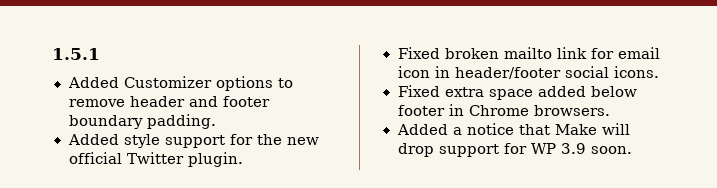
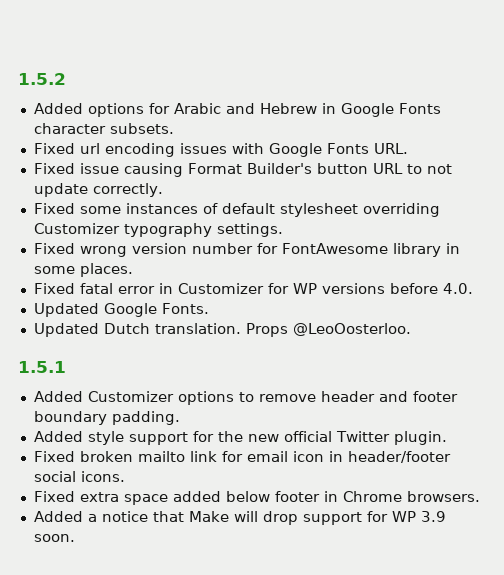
+ 1.5.2
+ Added options for Arabic and Hebrew in Google Fonts character subsets.
+ Fixed url encoding issues with Google Fonts URL.
+ Fixed issue causing Format Builder's button URL to not update correctly.
+ Fixed some instances of default stylesheet overriding Customizer typography settings.
+ Fixed wrong version number for FontAwesome library in some places.
+ Fixed fatal error in Customizer for WP versions before 4.0.
+ Updated Google Fonts.
+ Updated Dutch translation. Props @LeoOosterloo.

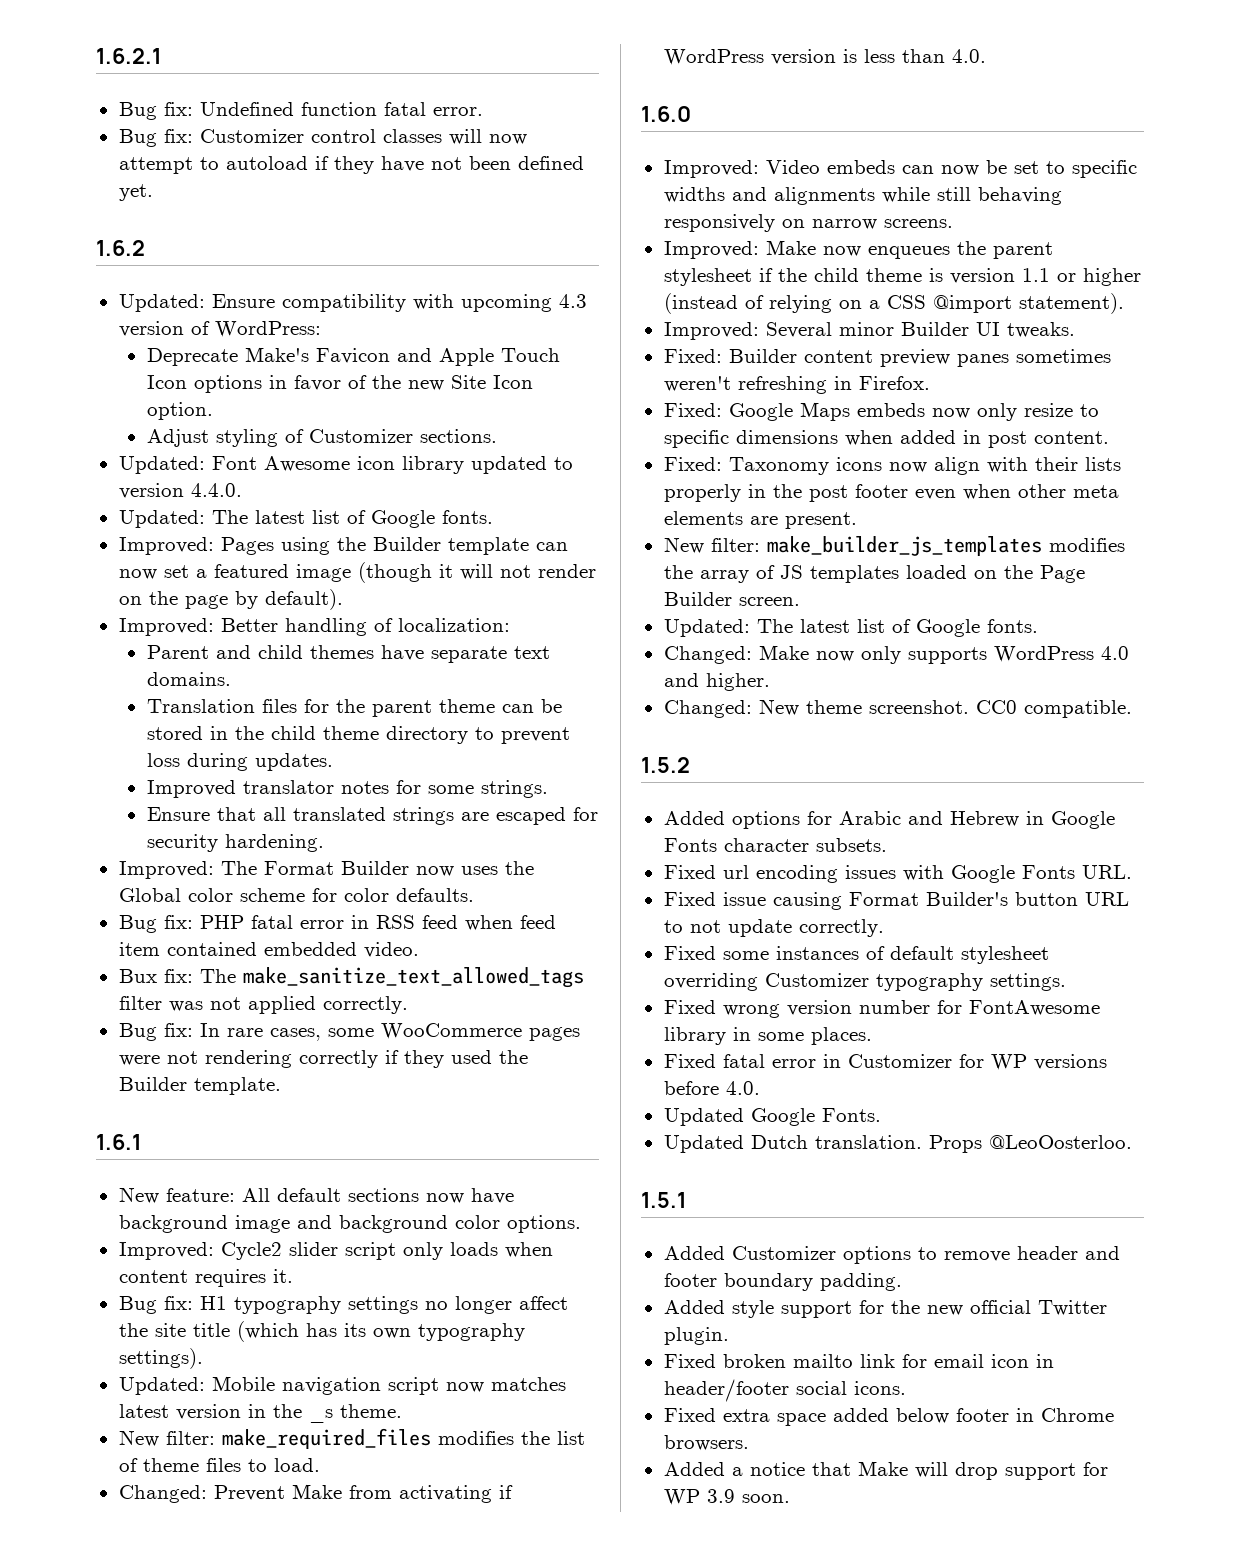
+ 1.6.2.1
+ Bug fix: Undefined function fatal error.
+ Bug fix: Customizer control classes will now attempt to autoload if they have not been defined yet.
+ 1.6.2
+ Updated: Ensure compatibility with upcoming 4.3 version of WordPress:
+ Deprecate Make's Favicon and Apple Touch Icon options in favor of the new Site Icon option.
+ Adjust styling of Customizer sections.
+ Updated: Font Awesome icon library updated to version 4.4.0.
+ Updated: The latest list of Google fonts.
+ Improved: Pages using the Builder template can now set a featured image (though it will not render on the page by default).
+ Improved: Better handling of localization:
+ Parent and child themes have separate text domains.
+ Translation files for the parent theme can be stored in the child theme directory to prevent loss during updates.
+ Improved translator notes for some strings.
+ Ensure that all translated strings are escaped for security hardening.
+ Improved: The Format Builder now uses the Global color scheme for color defaults.
+ Bug fix: PHP fatal error in RSS feed when feed item contained embedded video.
+ Bux fix: The make_sanitize_text_allowed_tags filter was not applied correctly.
+ Bug fix: In rare cases, some WooCommerce pages were not rendering correctly if they used the Builder template.
+ 1.6.1
+ New feature: All default sections now have background image and background color options.
+ Improved: Cycle2 slider script only loads when content requires it.
+ Bug fix: H1 typography settings no longer affect the site title (which has its own typography settings).
+ Updated: Mobile navigation script now matches latest version in the _s theme.
+ New filter: make_required_files modifies the list of theme files to load.
+ Changed: Prevent Make from activating if WordPress version is less than 4.0.
+ 1.6.0
+ Improved: Video embeds can now be set to specific widths and alignments while still behaving responsively on narrow screens.
+ Improved: Make now enqueues the parent stylesheet if the child theme is version 1.1 or higher (instead of relying on a CSS @import statement).
+ Improved: Several minor Builder UI tweaks.
+ Fixed: Builder content preview panes sometimes weren't refreshing in Firefox.
+ Fixed: Google Maps embeds now only resize to specific dimensions when added in post content.
+ Fixed: Taxonomy icons now align with their lists properly in the post footer even when other meta elements are present.
+ New filter: make_builder_js_templates modifies the array of JS templates loaded on the Page Builder screen.
+ Updated: The latest list of Google fonts.
+ Changed: Make now only supports WordPress 4.0 and higher.
+ Changed: New theme screenshot. CC0 compatible.

